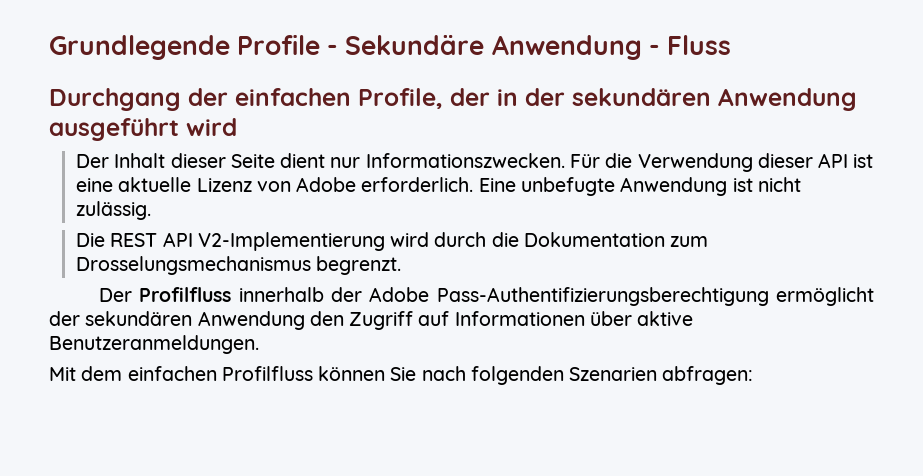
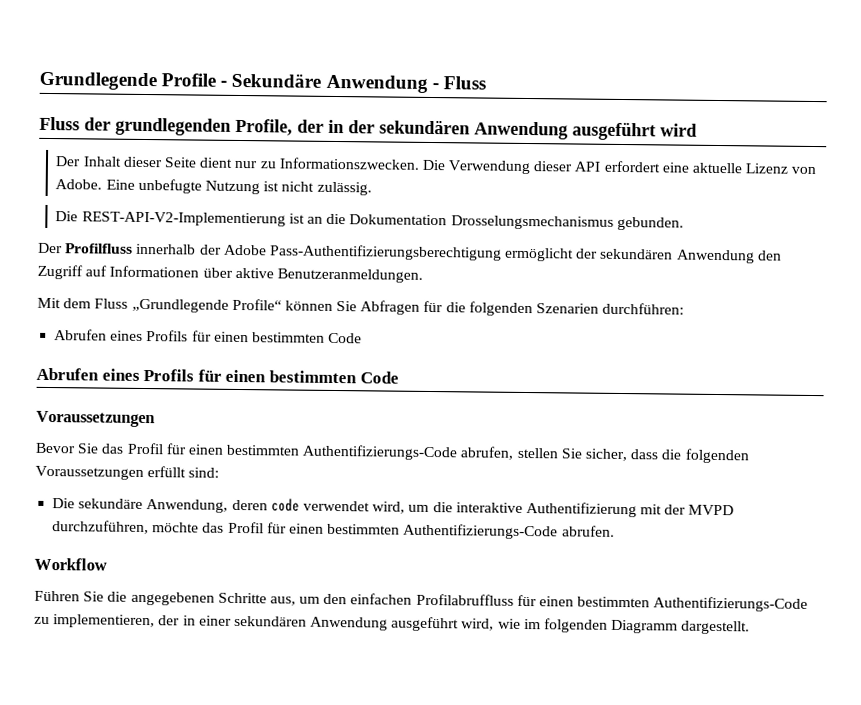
- Durchgang der einfachen Profile, der in der sekundären Anwendung ausgeführt wird
+ Fluss der grundlegenden Profile, der in der sekundären Anwendung ausgeführt wird
- Der Inhalt dieser Seite dient nur Informationszwecken. Für die Verwendung dieser API ist eine aktuelle Lizenz von Adobe erforderlich.
+ Der Inhalt dieser Seite dient nur zu Informationszwecken. Die Verwendung dieser API erfordert eine aktuelle Lizenz von Adobe.
- Eine unbefugte Anwendung ist nicht zulässig.
+ Eine unbefugte Nutzung ist nicht zulässig.
- Die REST API V2-Implementierung wird durch die Dokumentation zum Drosselungsmechanismus begrenzt.
+ Die REST-API-V2-Implementierung ist an die Dokumentation Drosselungsmechanismus gebunden.
- Mit dem einfachen Profilfluss können Sie nach folgenden Szenarien abfragen:
+ Mit dem Fluss „Grundlegende Profile“ können Sie Abfragen für die folgenden Szenarien durchführen:
+ Abrufen eines Profils für einen bestimmten Code
+ Abrufen eines Profils für einen bestimmten Code
+ Voraussetzungen
+ Bevor Sie das Profil für einen bestimmten Authentifizierungs-Code abrufen, stellen Sie sicher, dass die folgenden Voraussetzungen erfüllt sind:
+ Die sekundäre Anwendung, deren code verwendet wird, um die interaktive Authentifizierung mit der MVPD durchzuführen, möchte das Profil für einen bestimmten Authentifizierungs-Code abrufen.
+ Workflow
+ Führen Sie die angegebenen Schritte aus, um den einfachen Profilabruffluss für einen bestimmten Authentifizierungs-Code zu implementieren, der in einer sekundären Anwendung ausgeführt wird, wie im folgenden Diagramm dargestellt.

